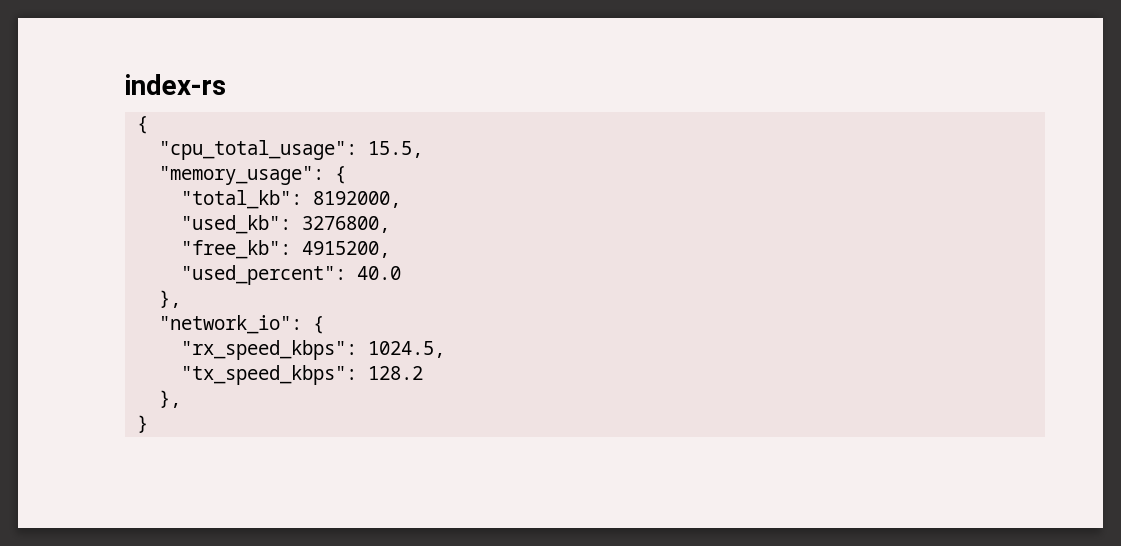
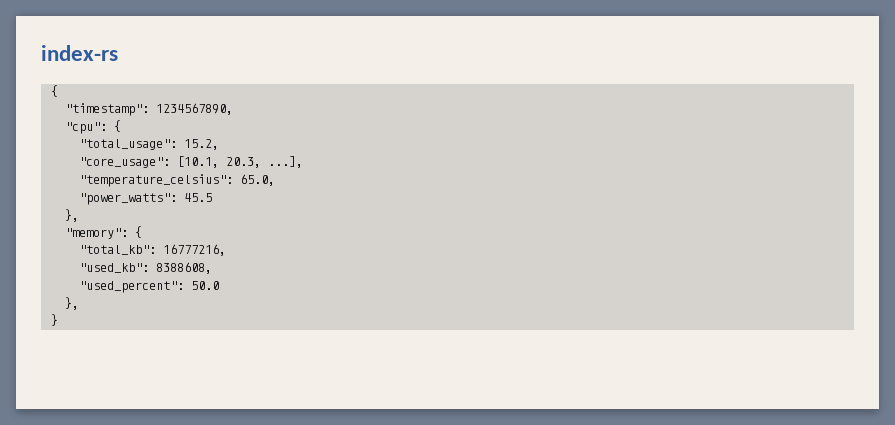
- "cpu_total_usage": 15.5,
- "memory_usage": {
+ "timestamp": 1234567890,
+ "cpu": {
+ "total_usage": 15.2,
+ "core_usage": [10.1, 20.3, ...],
+ "temperature_celsius": 65.0,
+ "power_watts": 45.5
+ },
+ "memory": {
- "total_kb": 8192000,
+ "total_kb": 16777216,
- "used_kb": 3276800,
- "free_kb": 4915200,
- "used_percent": 40.0
- },
- "network_io": {
- "rx_speed_kbps": 1024.5,
- "tx_speed_kbps": 128.2
+ "used_kb": 8388608,
+ "used_percent": 50.0

